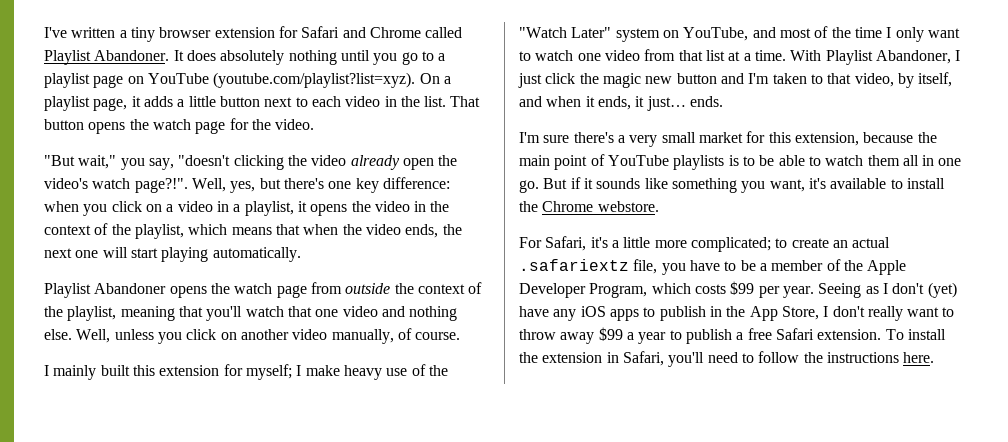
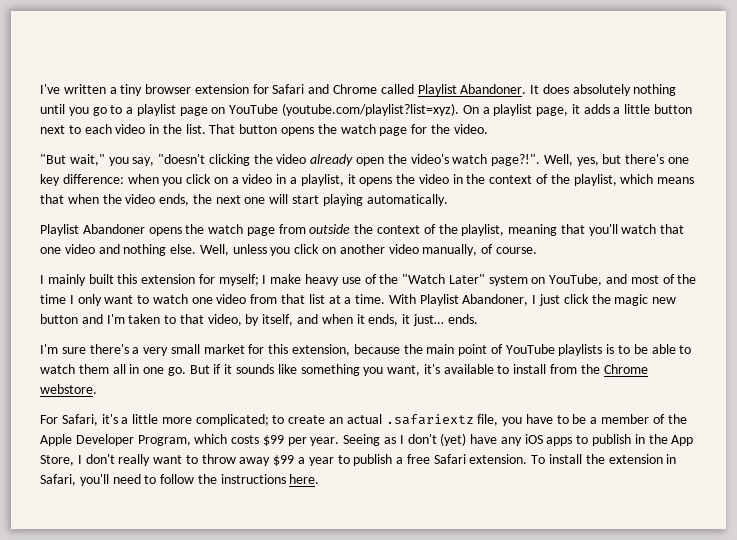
- But if it sounds like something you want, it's available to install the Chrome webstore.
+ But if it sounds like something you want, it's available to install from the Chrome webstore.

